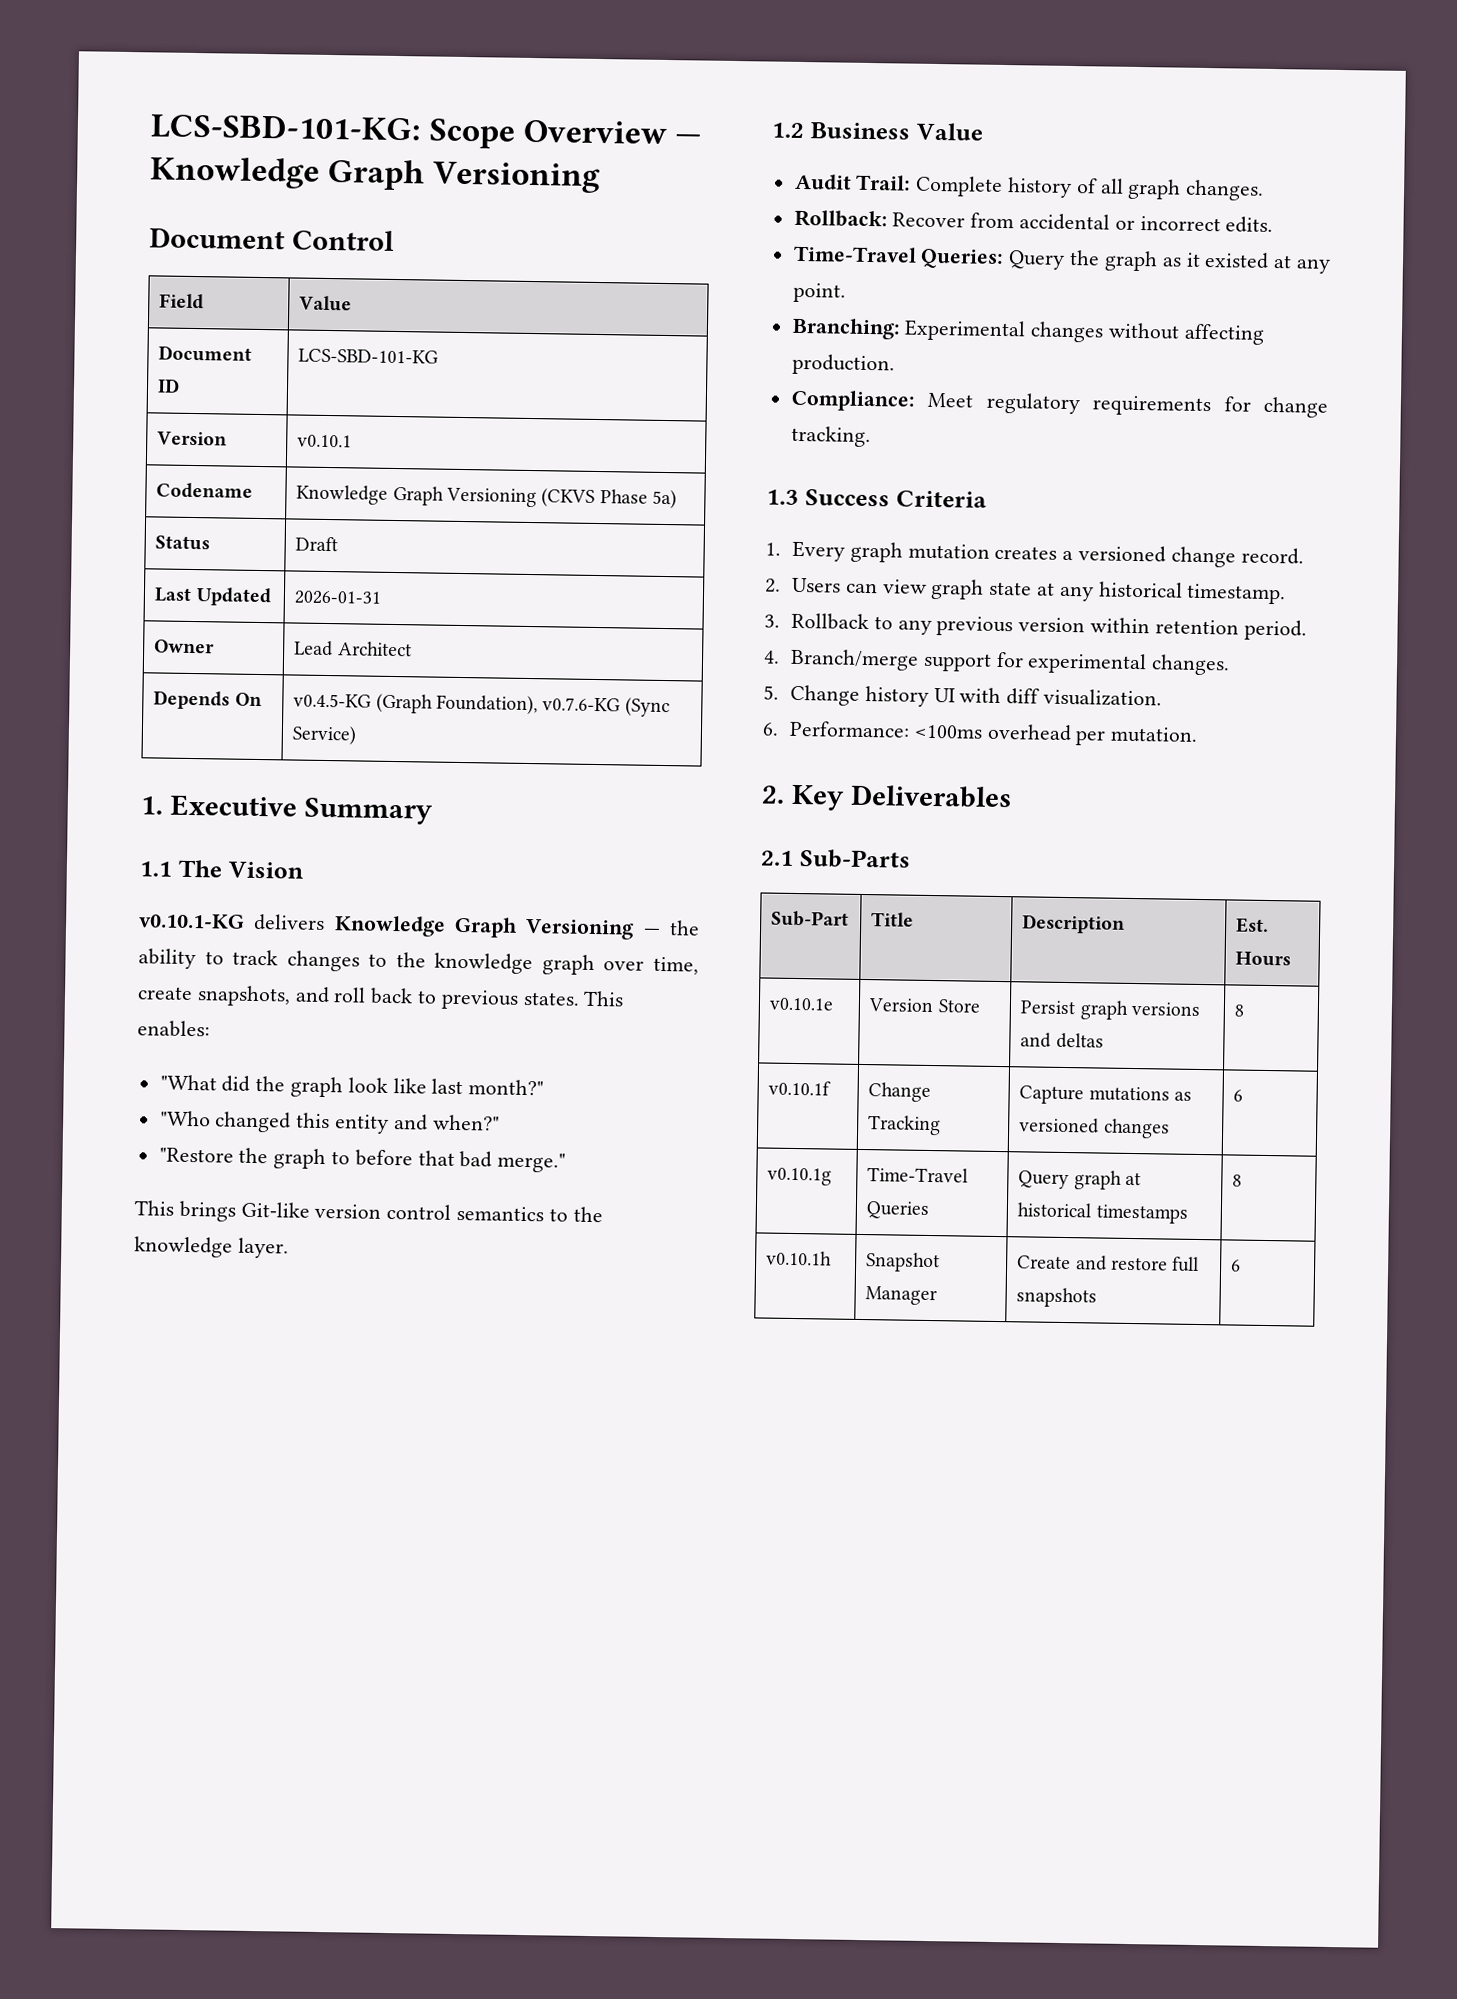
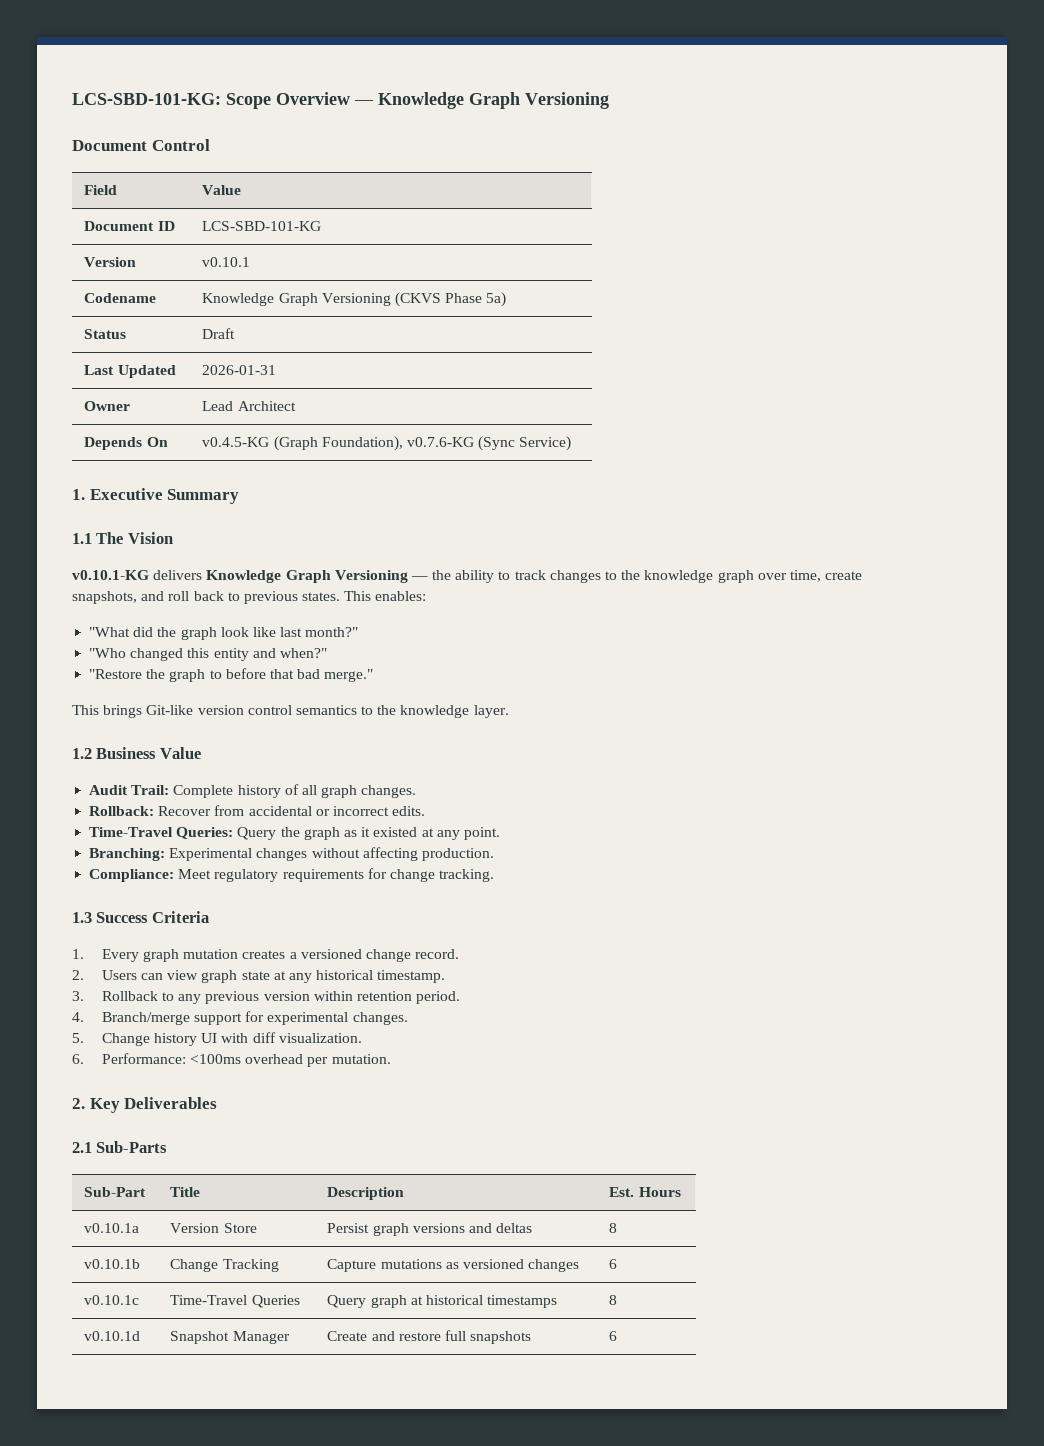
- v0.10.1e | Version Store | Persist graph versions and deltas | 8
+ v0.10.1a | Version Store | Persist graph versions and deltas | 8
- v0.10.1f | Change Tracking | Capture mutations as versioned changes | 6
+ v0.10.1b | Change Tracking | Capture mutations as versioned changes | 6
- v0.10.1g | Time-Travel Queries | Query graph at historical timestamps | 8
+ v0.10.1c | Time-Travel Queries | Query graph at historical timestamps | 8
- v0.10.1h | Snapshot Manager | Create and restore full snapshots | 6
+ v0.10.1d | Snapshot Manager | Create and restore full snapshots | 6

